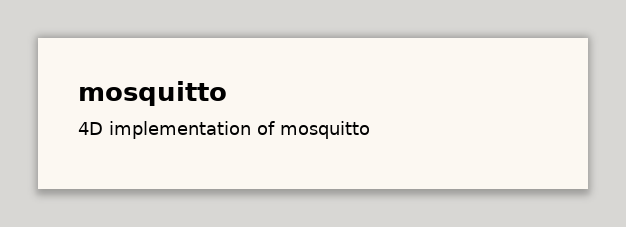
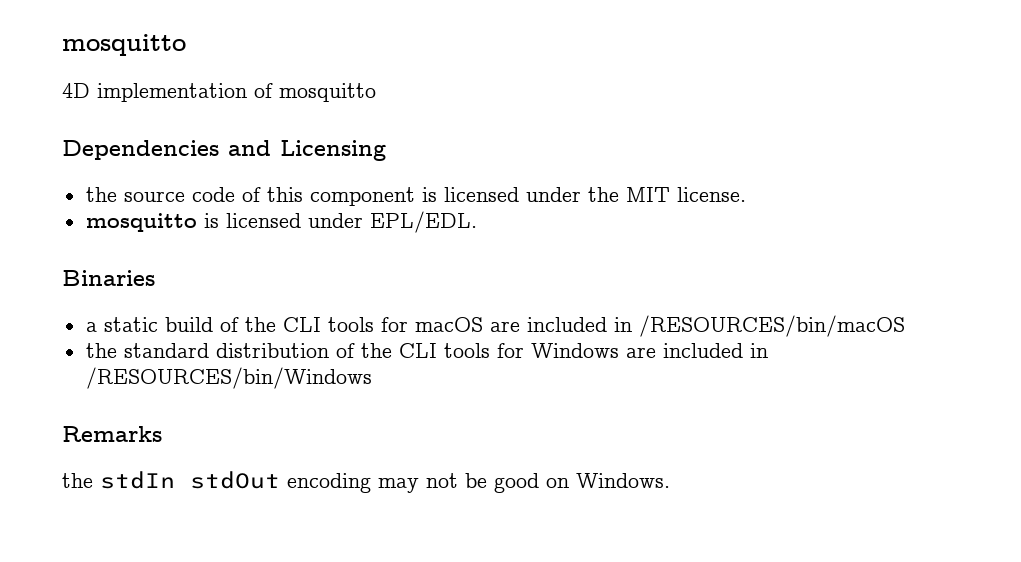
+ Dependencies and Licensing
+ the source code of this component is licensed under the MIT license.
+ mosquitto is licensed under EPL/EDL.
+ Binaries
+ a static build of the CLI tools for macOS are included in /RESOURCES/bin/macOS
+ the standard distribution of the CLI tools for Windows are included in /RESOURCES/bin/Windows
+ Remarks
+ the stdIn stdOut encoding may not be good on Windows.

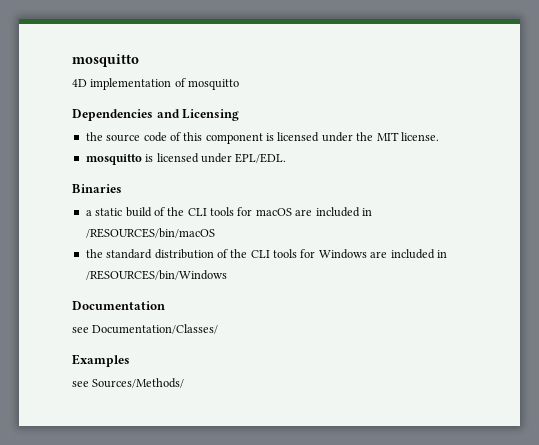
- Remarks
- the stdIn stdOut encoding may not be good on Windows.
+ Documentation
+ see Documentation/Classes/
+ Examples
+ see Sources/Methods/

